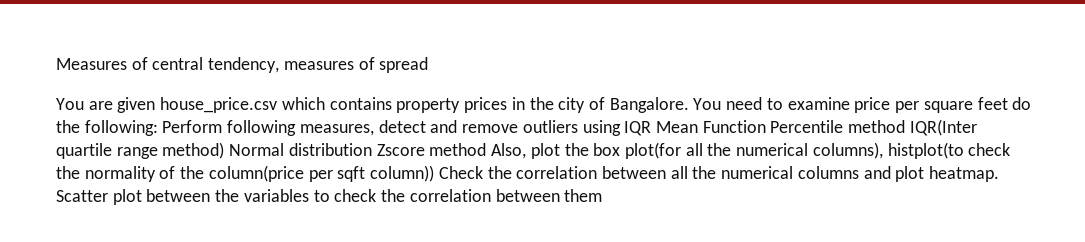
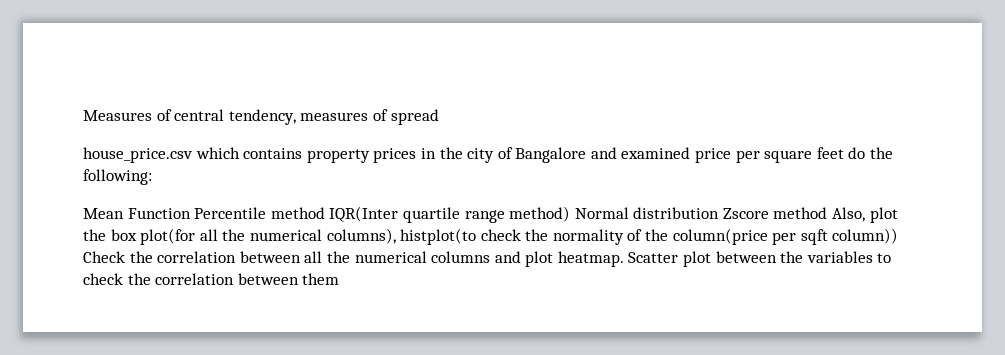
- You are given house_price.csv which contains property prices in the city of Bangalore. You need to examine price per square feet do the following: Perform following measures, detect and remove outliers using IQR Mean Function Percentile method IQR(Inter quartile range method) Normal distribution Zscore method Also, plot the box plot(for all the numerical columns), histplot(to check the normality of the column(price per sqft column)) Check the correlation between all the numerical columns and plot heatmap.
+ house_price.csv which contains property prices in the city of Bangalore and examined price per square feet do the following:
+ Mean Function Percentile method IQR(Inter quartile range method) Normal distribution Zscore method Also, plot the box plot(for all the numerical columns), histplot(to check the normality of the column(price per sqft column)) Check the correlation between all the numerical columns and plot heatmap.

